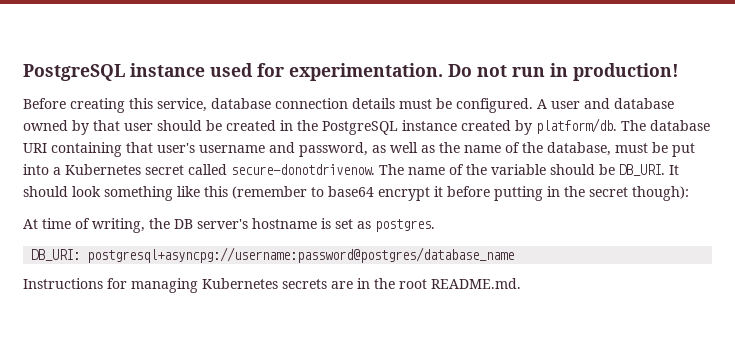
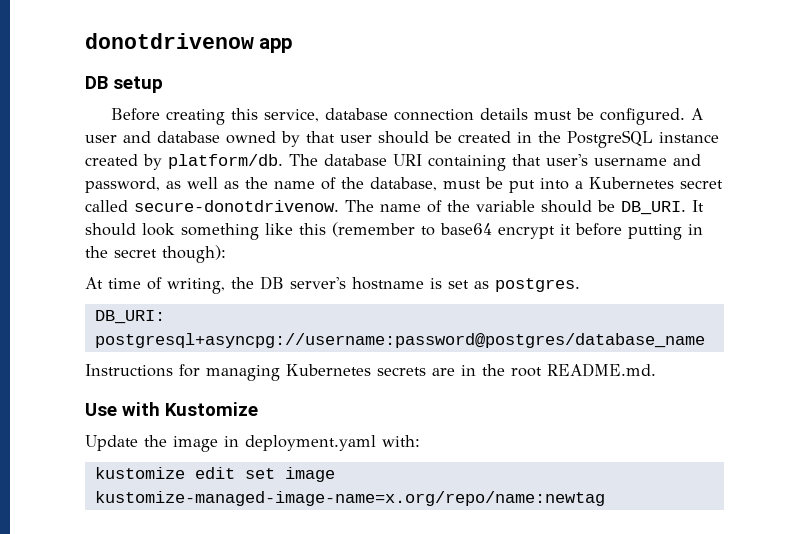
- PostgreSQL instance used for experimentation. Do not run in production!
+ donotdrivenow app
+ DB setup
+ Use with Kustomize
+ Update the image in deployment.yaml with:
+ kustomize edit set image kustomize-managed-image-name=x.org/repo/name:newtag

